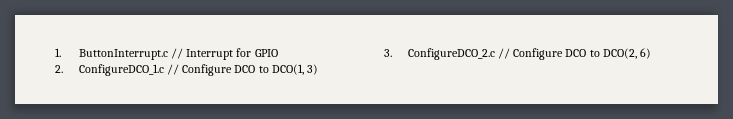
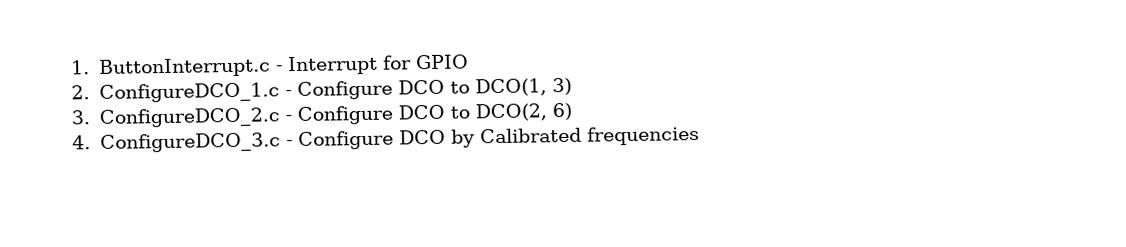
- 1. ButtonInterrupt.c // Interrupt for GPIO
+ 1. ButtonInterrupt.c - Interrupt for GPIO
- 2. ConfigureDCO_1.c // Configure DCO to DCO(1, 3)
+ 2. ConfigureDCO_1.c - Configure DCO to DCO(1, 3)
- 3. ConfigureDCO_2.c // Configure DCO to DCO(2, 6)
+ 3. ConfigureDCO_2.c - Configure DCO to DCO(2, 6)
+ 4. ConfigureDCO_3.c - Configure DCO by Calibrated frequencies

